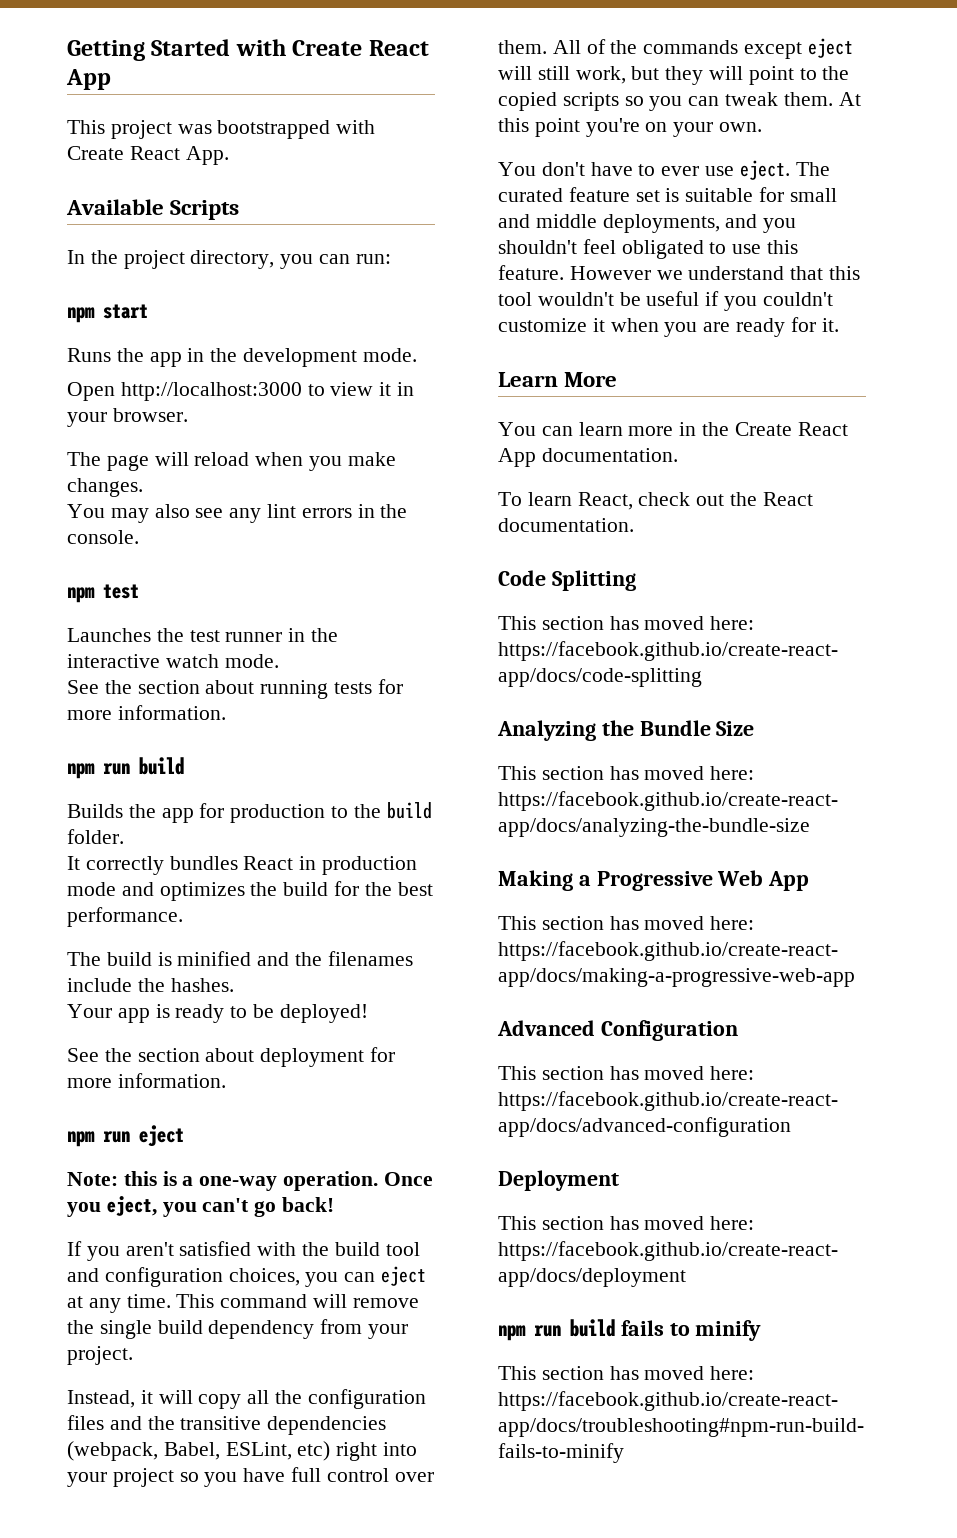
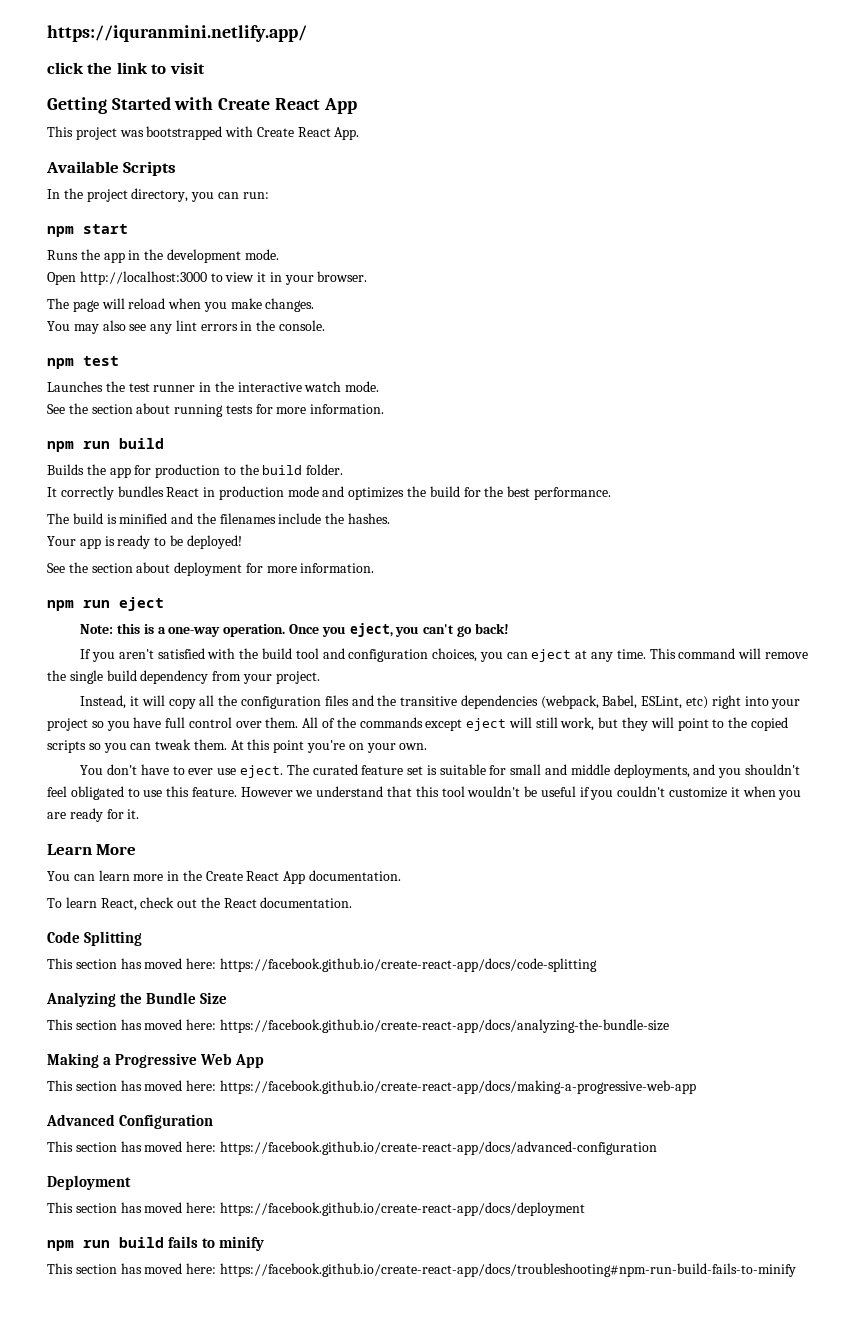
+ https://iquranmini.netlify.app/
+ click the link to visit

